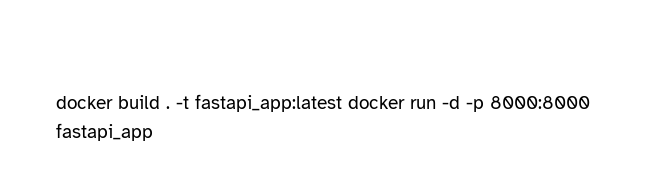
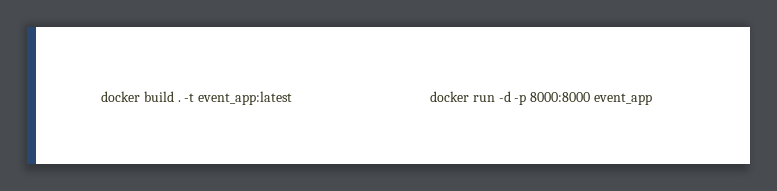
- -t fastapi_app:latest docker run -d -p 8000:8000 fastapi_app
+ -t event_app:latest
+ docker run -d -p 8000:8000 event_app

